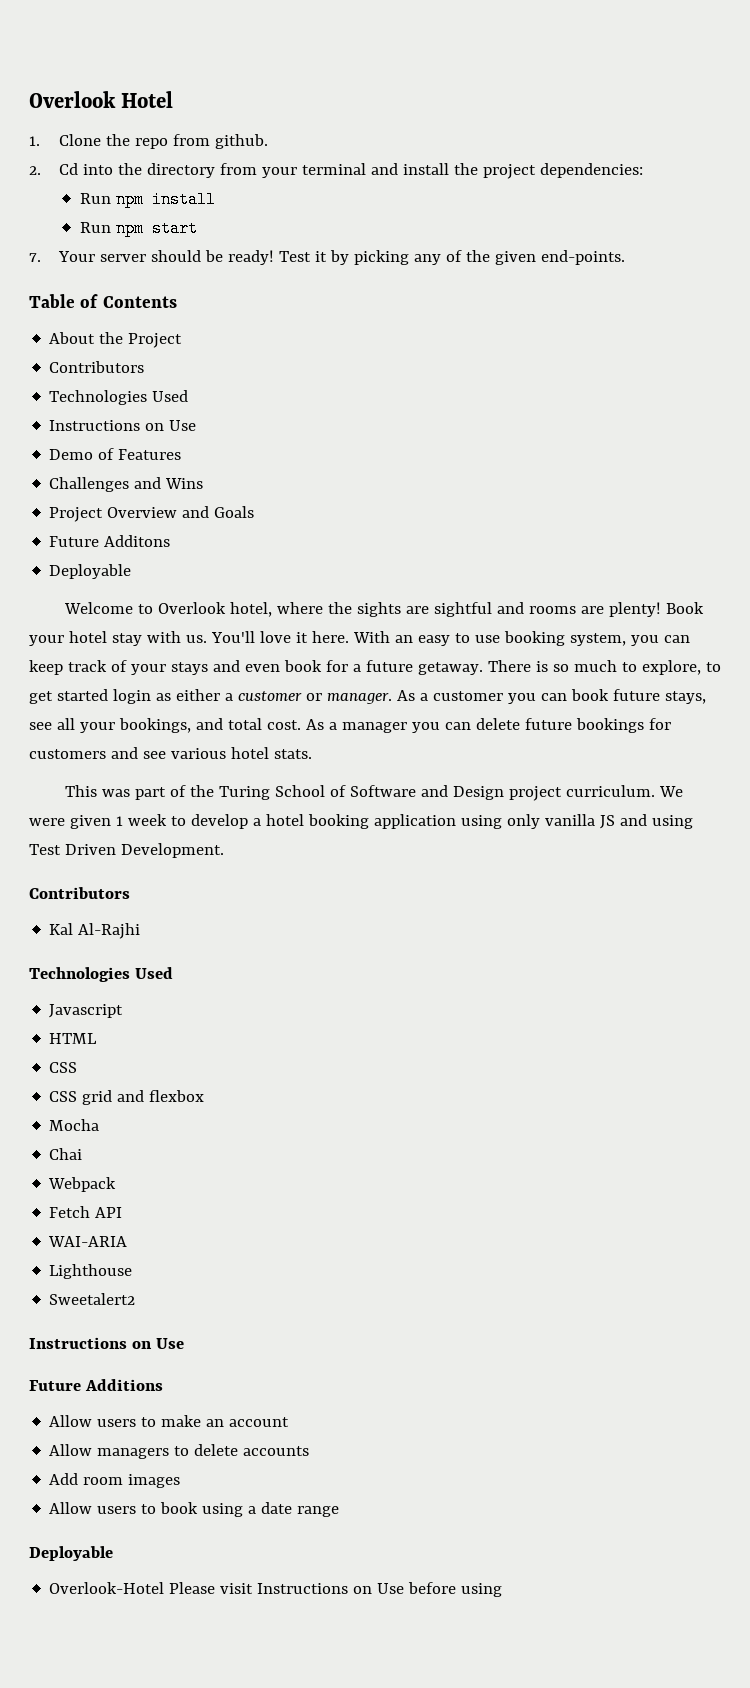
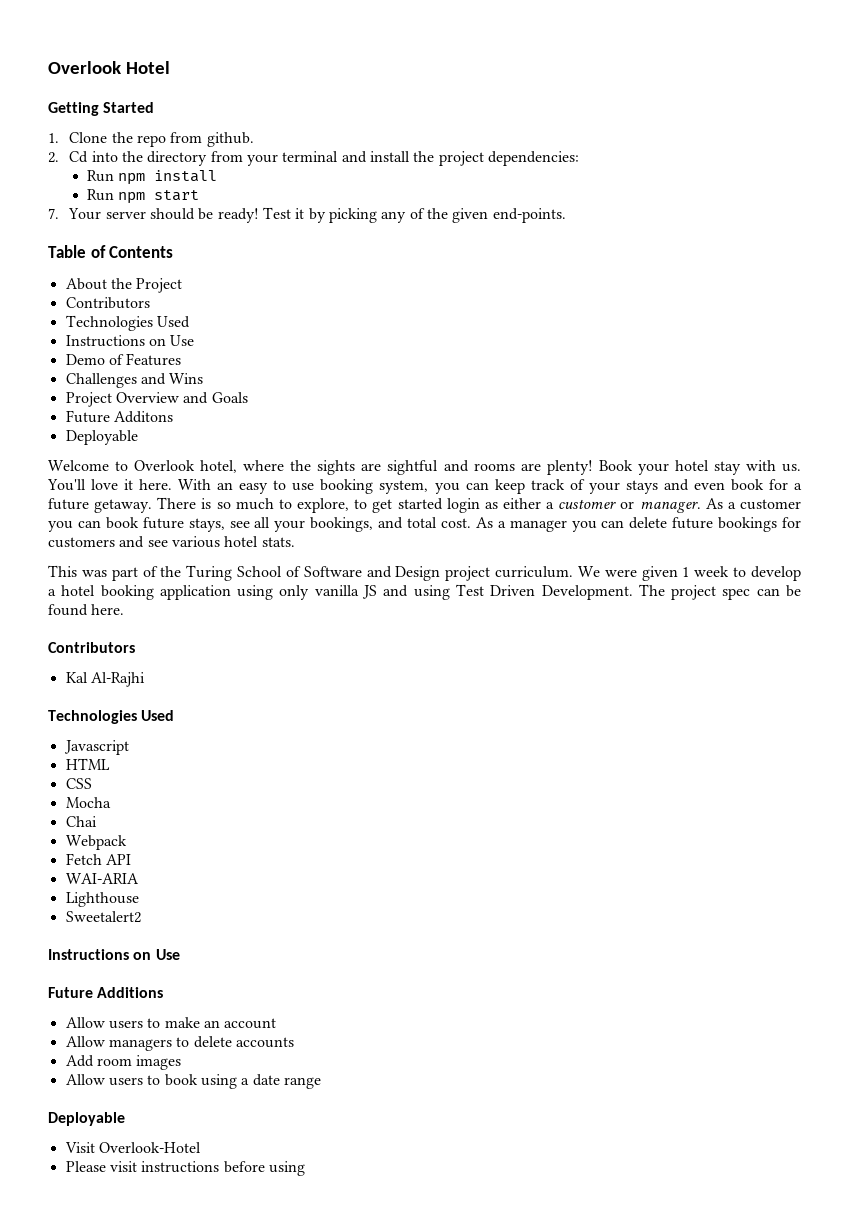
+ Getting Started
+ The project spec can be found here.
- CSS grid and flexbox
- Overlook-Hotel Please visit Instructions on Use before using
+ Visit Overlook-Hotel
+ Please visit instructions before using

